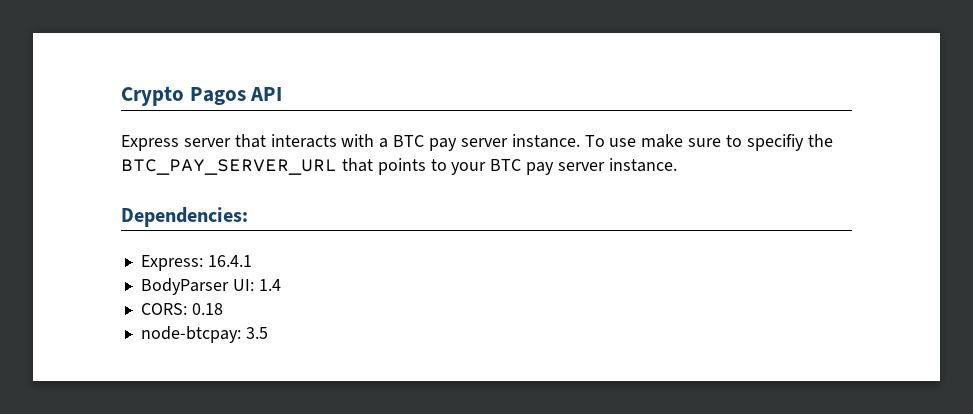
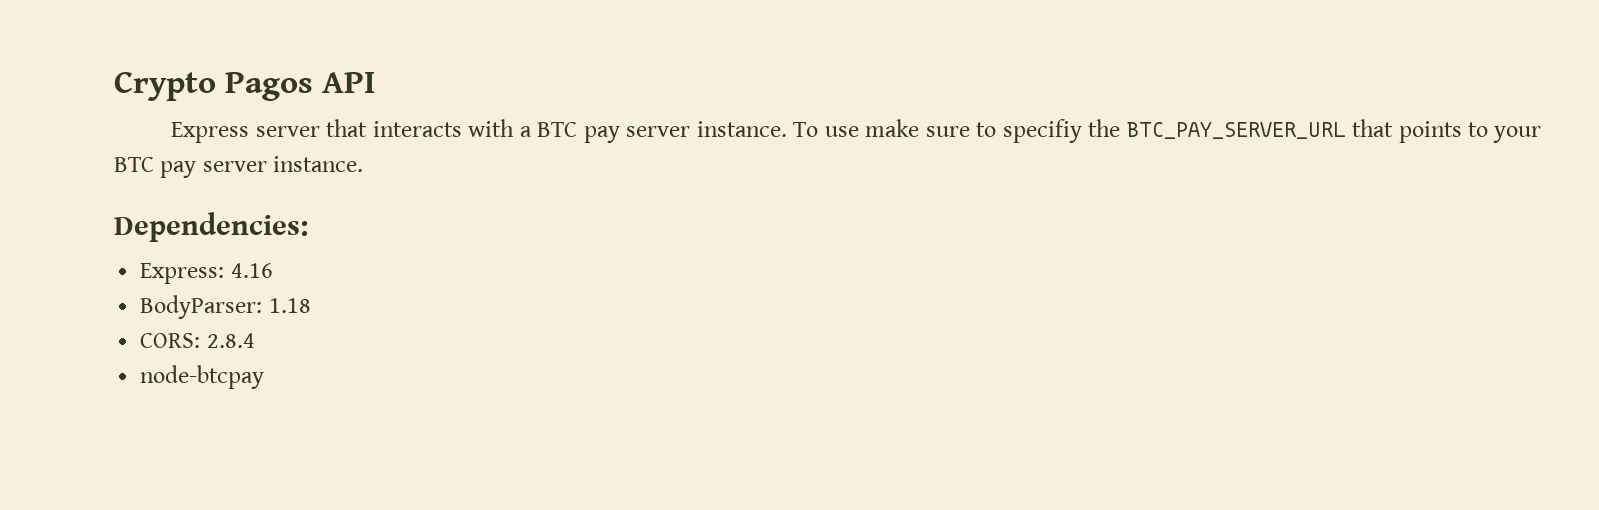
- Express: 16.4.1
- BodyParser UI: 1.4
- CORS: 0.18
- node-btcpay: 3.5
+ Express: 4.16
+ BodyParser: 1.18
+ CORS: 2.8.4
+ node-btcpay

